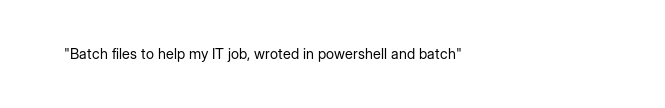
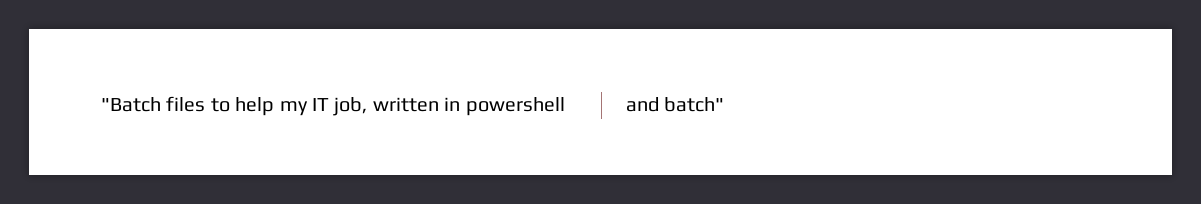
- "Batch files to help my IT job, wroted in powershell and batch"
+ "Batch files to help my IT job, written in powershell and batch"

